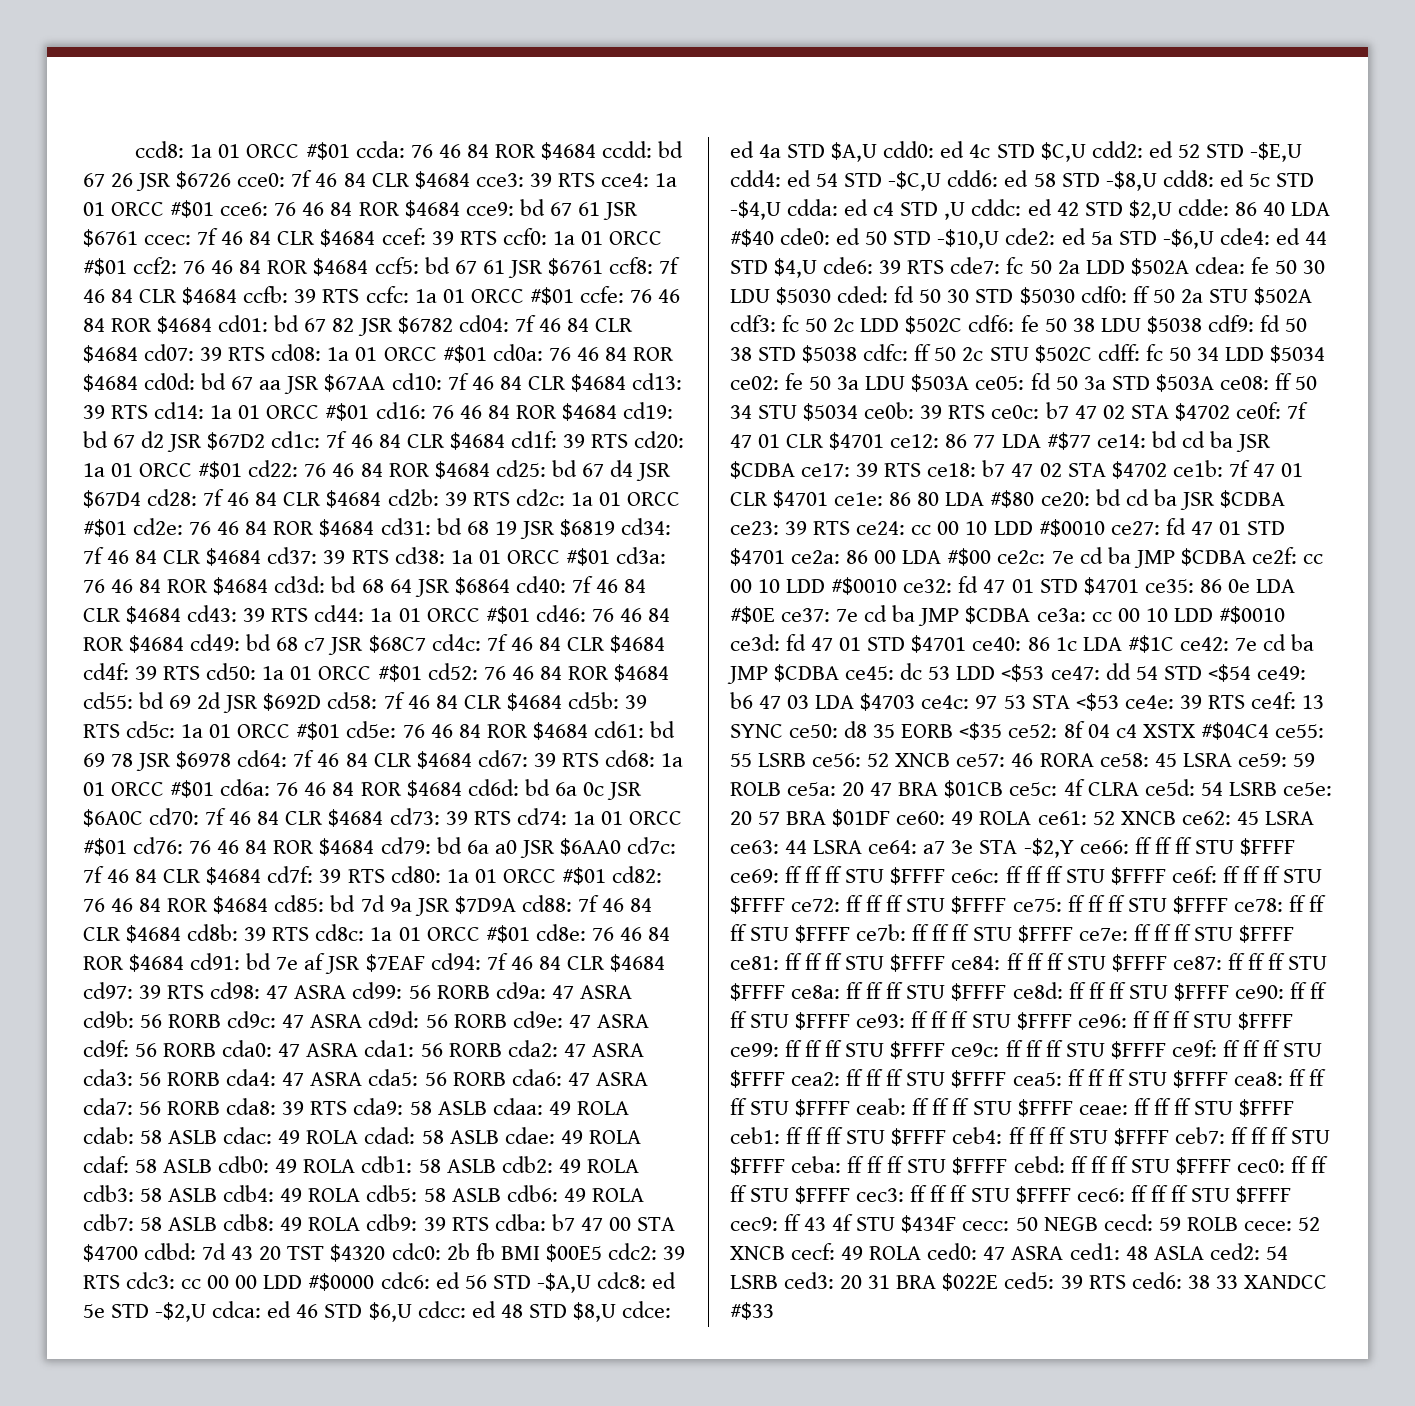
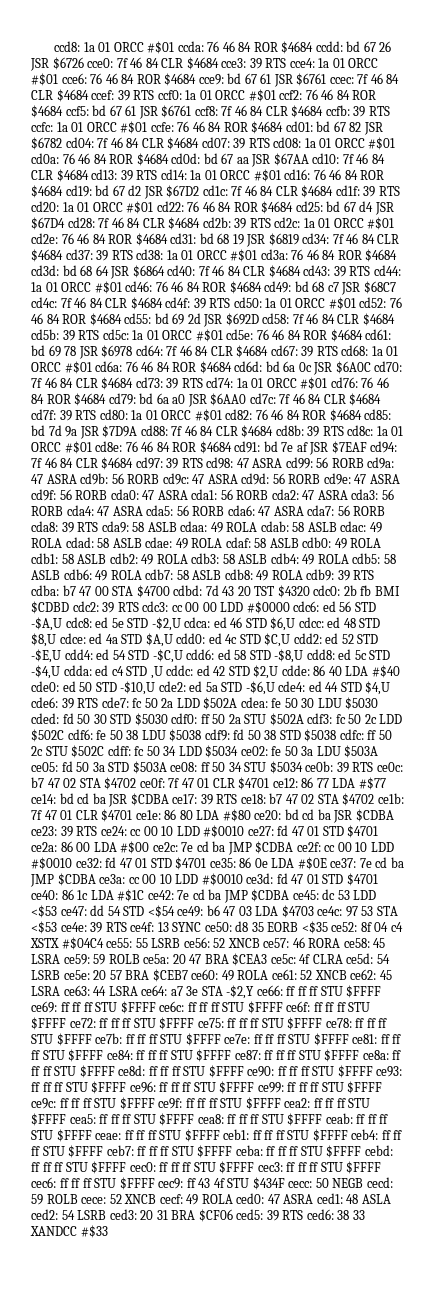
- 2b fb BMI $00E5 cdc2:
+ 2b fb BMI $CDBD cdc2:
- 20 47 BRA $01CB ce5c:
+ 20 47 BRA $CEA3 ce5c:
- 20 57 BRA $01DF ce60:
+ 20 57 BRA $CEB7 ce60:
- 20 31 BRA $022E ced5:
+ 20 31 BRA $CF06 ced5:

